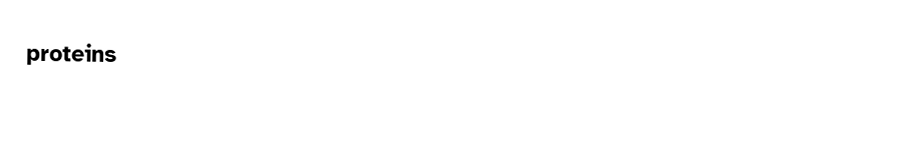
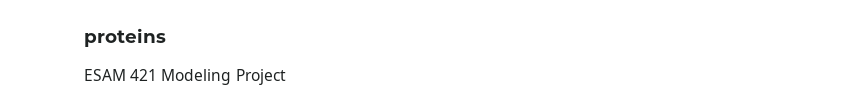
+ ESAM 421 Modeling Project

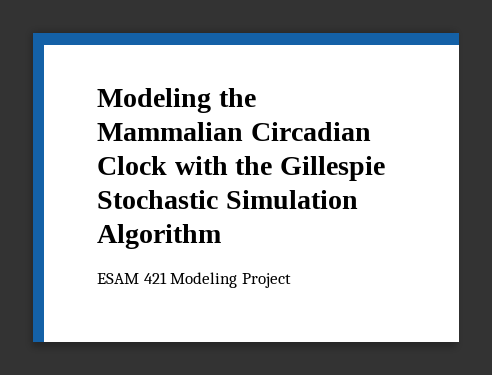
- proteins
+ Modeling the Mammalian Circadian Clock with the Gillespie Stochastic Simulation Algorithm

